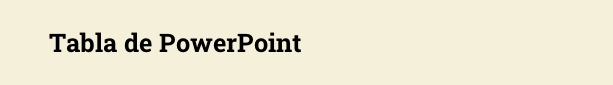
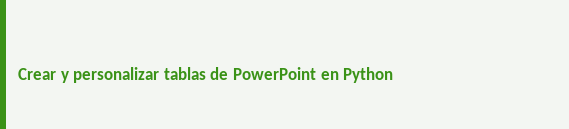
- Tabla de PowerPoint
+ Crear y personalizar tablas de PowerPoint en Python

